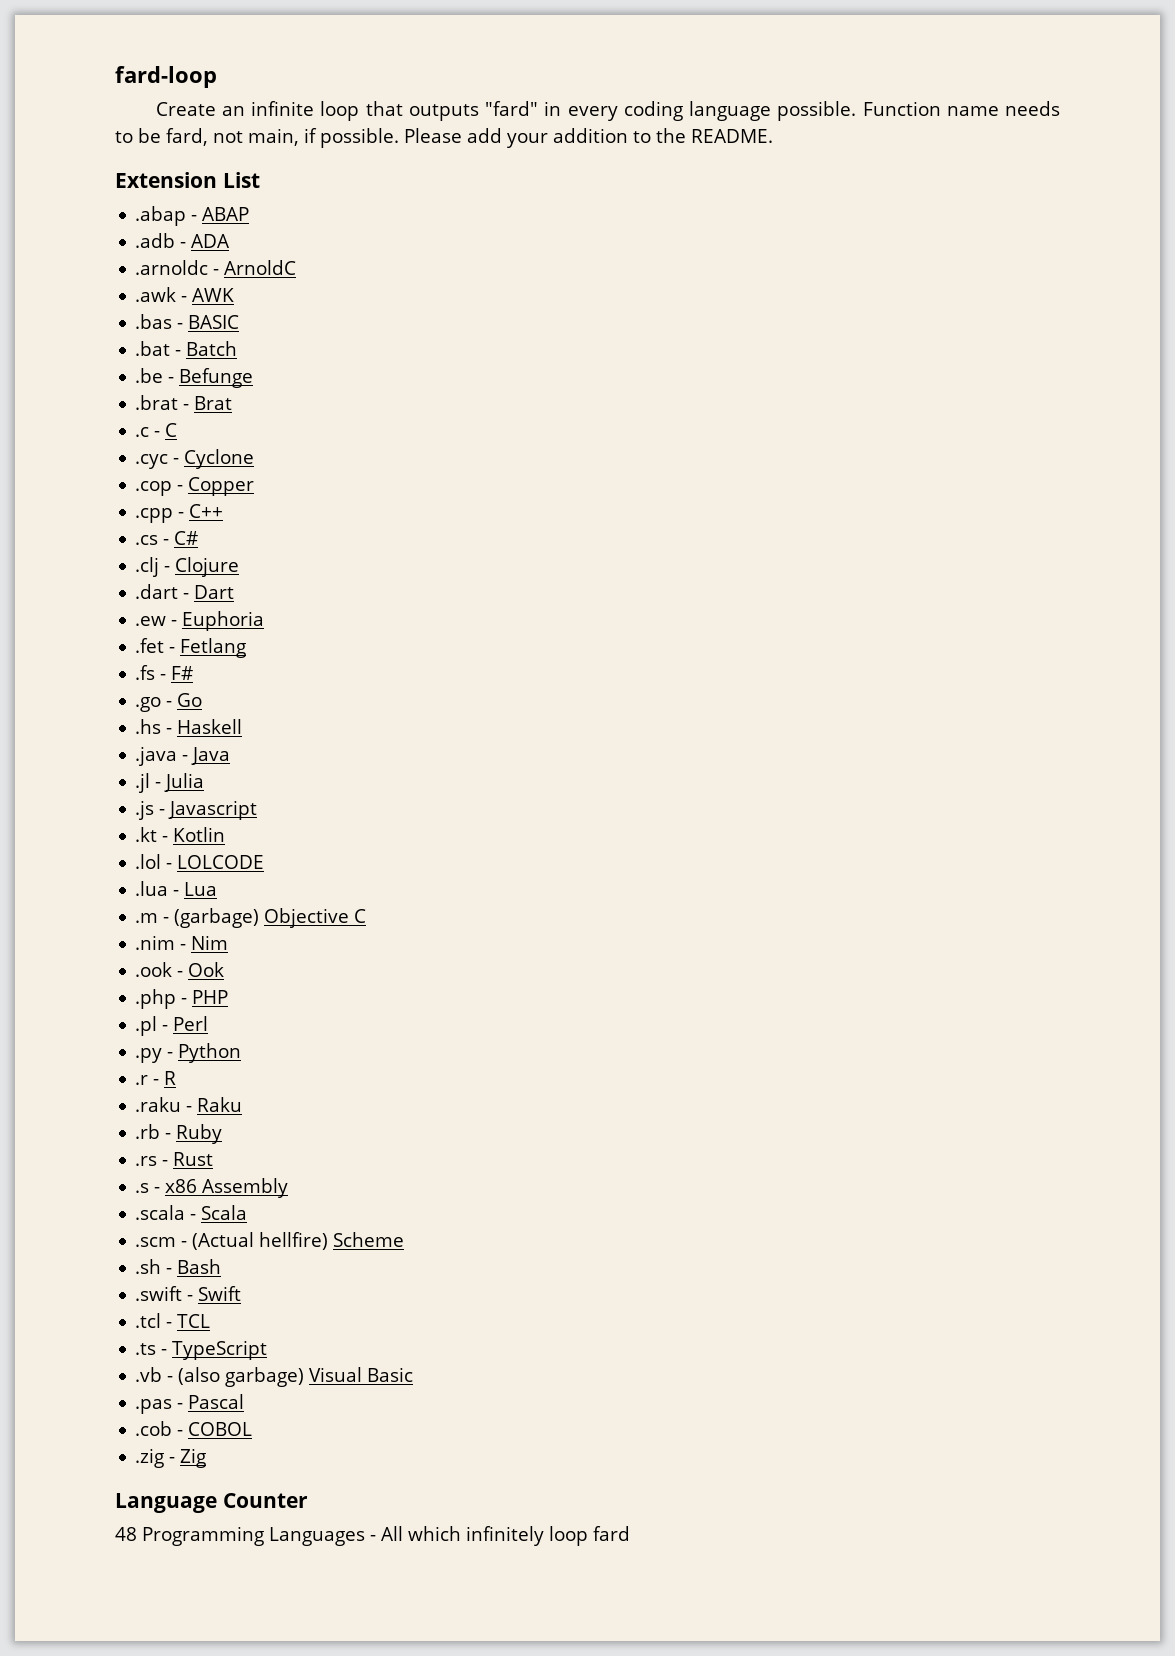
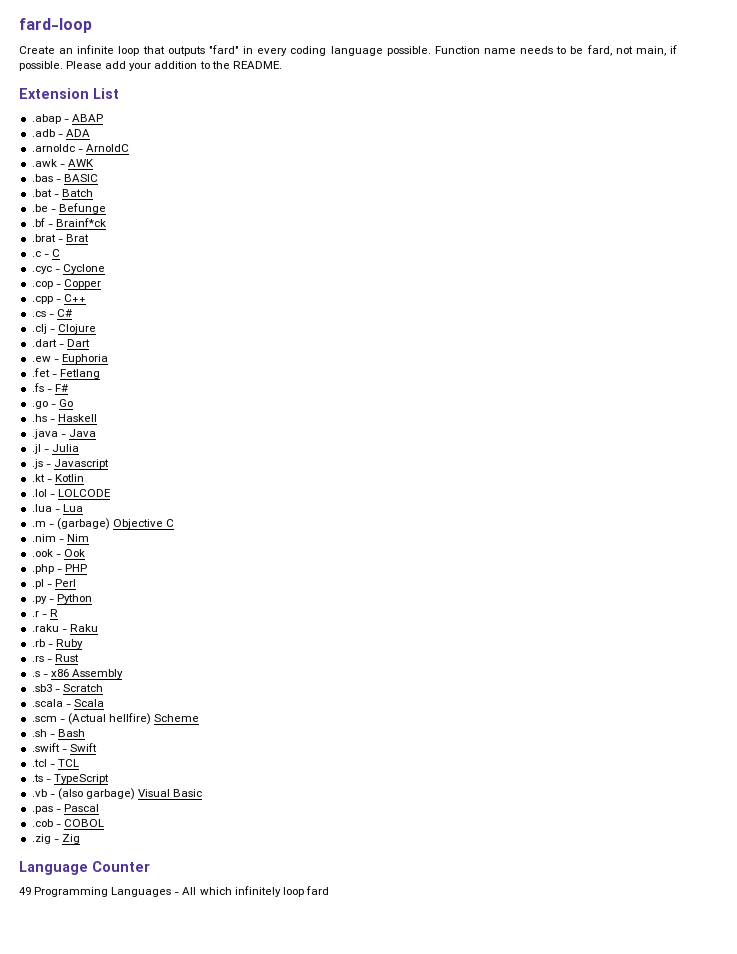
+ .bf - Brainf*ck
+ .sb3 - Scratch
- 48 Programming Languages - All which infinitely loop fard
+ 49 Programming Languages - All which infinitely loop fard

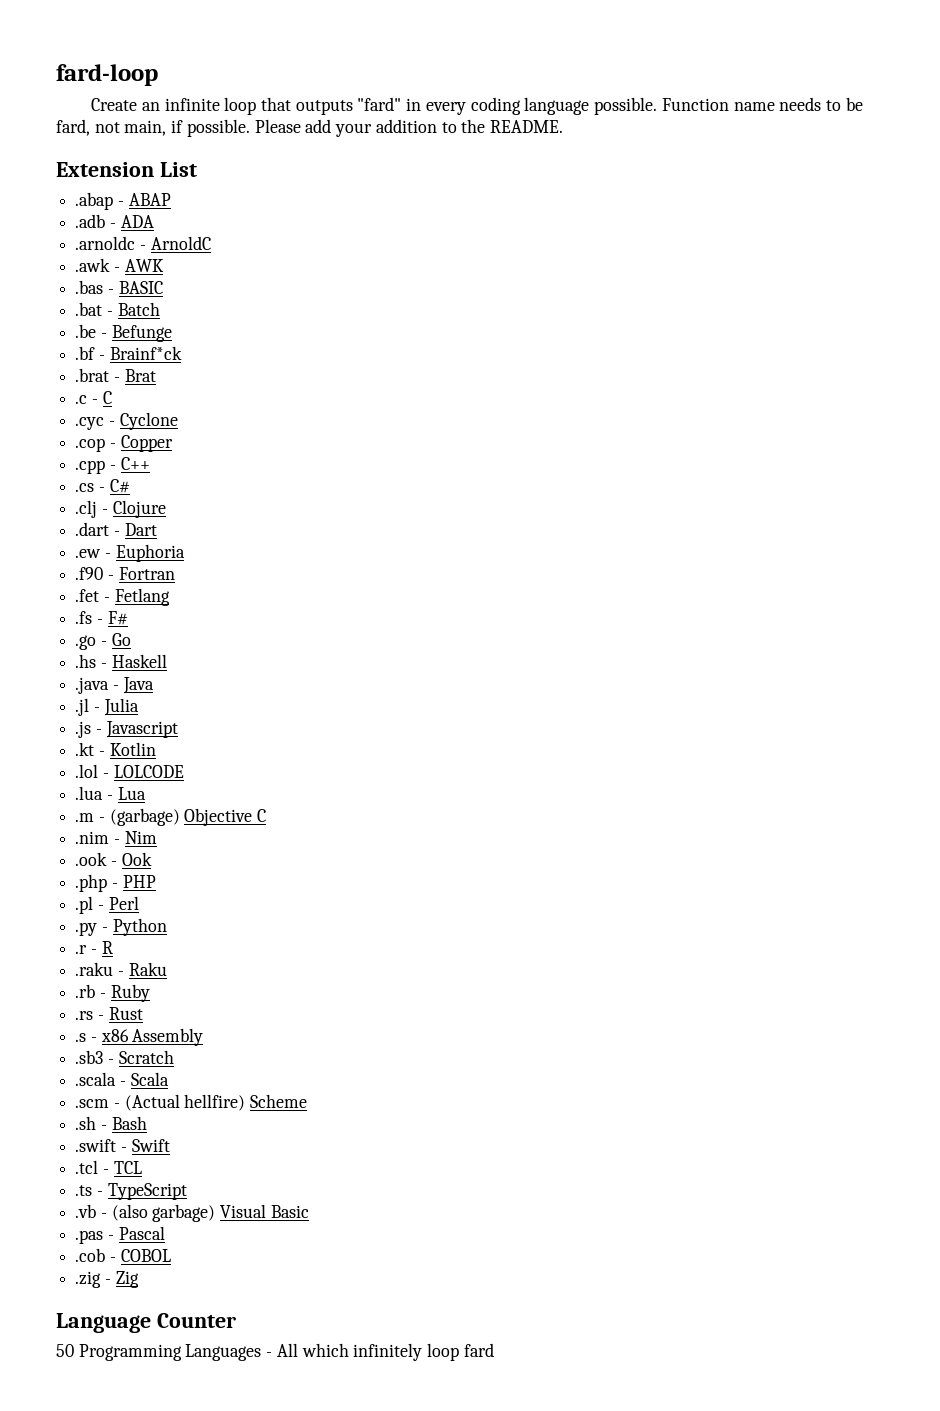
+ .f90 - Fortran
- 49 Programming Languages - All which infinitely loop fard
+ 50 Programming Languages - All which infinitely loop fard

